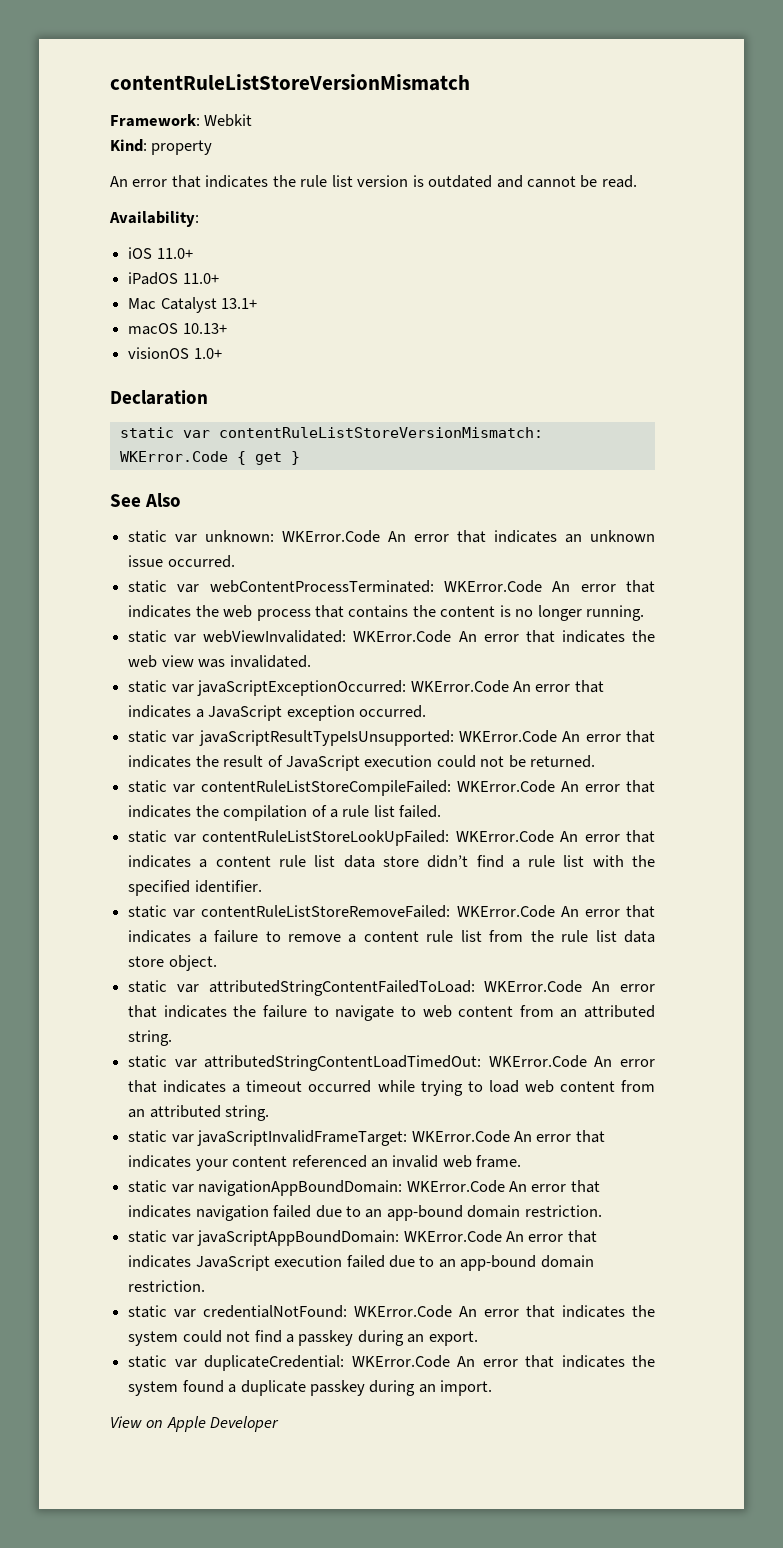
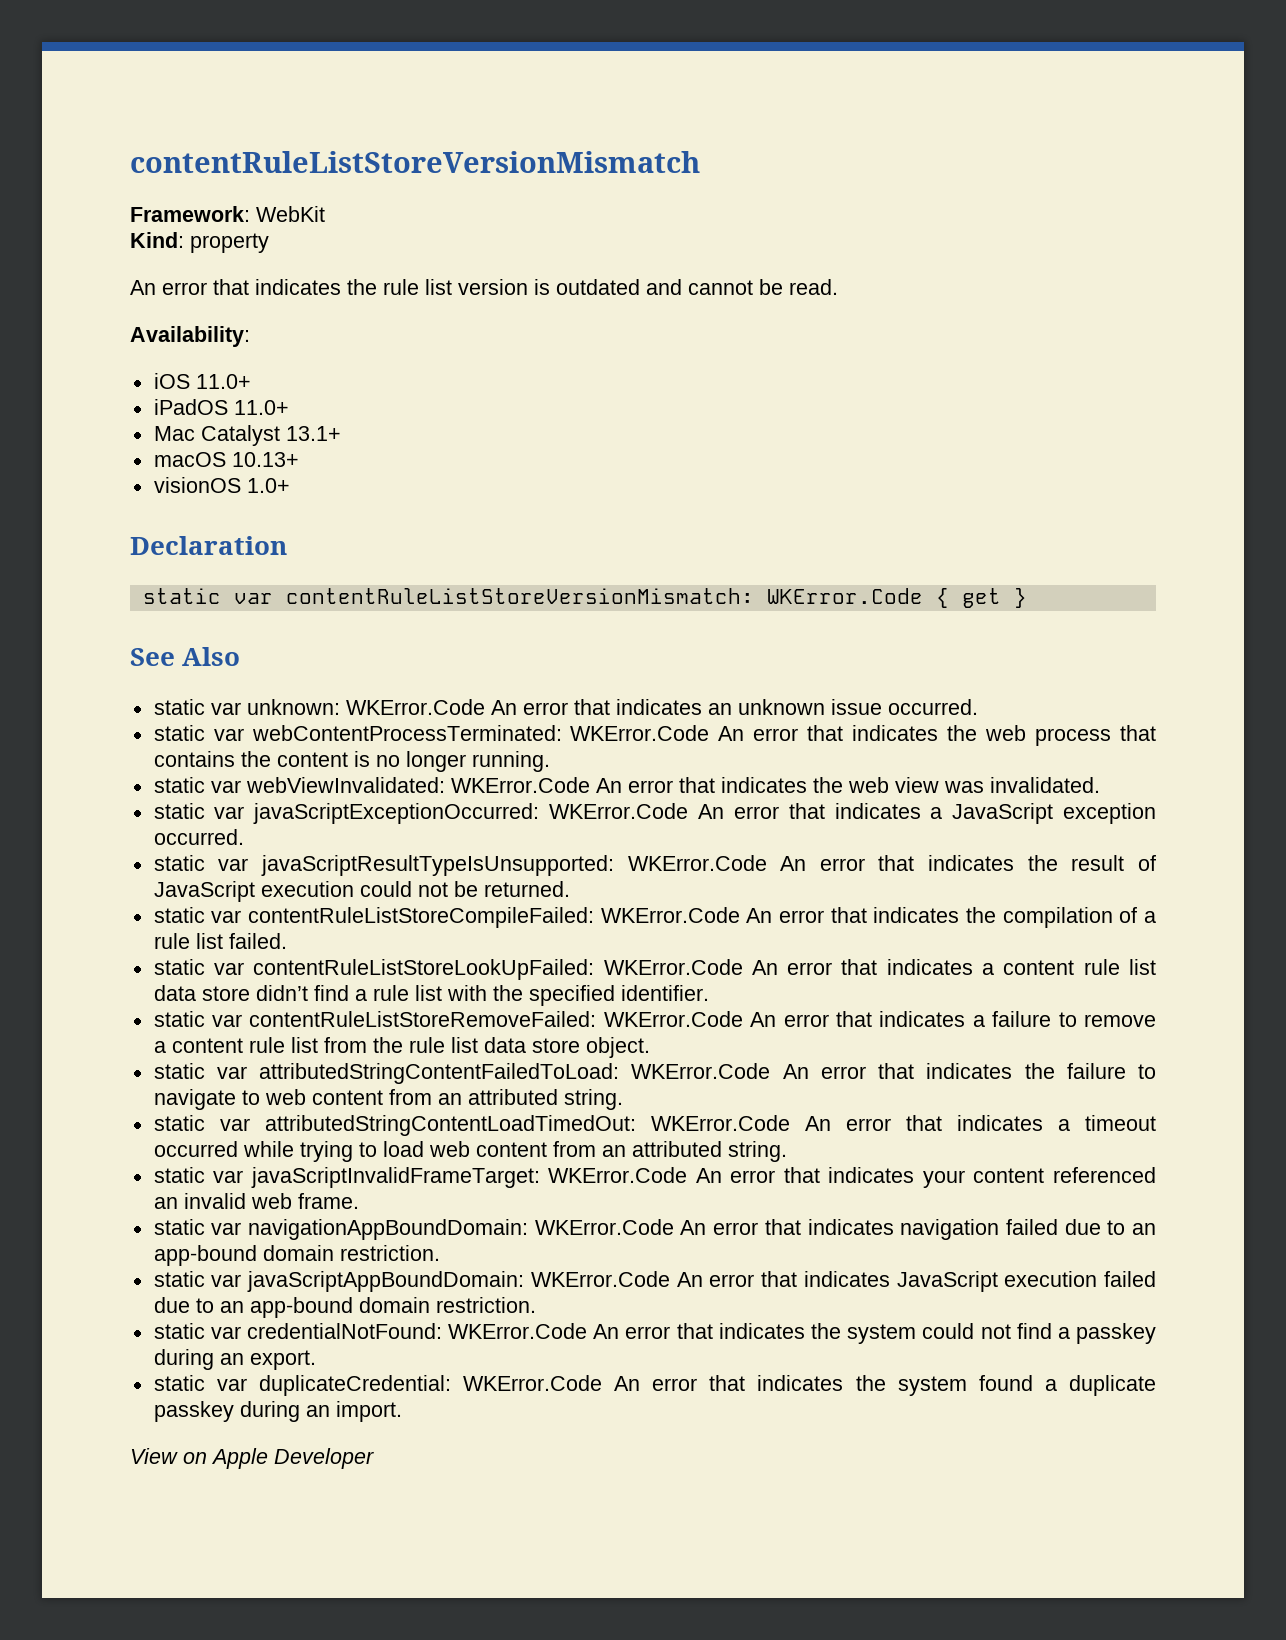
- Framework: Webkit
+ Framework: WebKit

